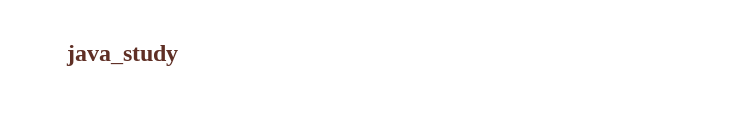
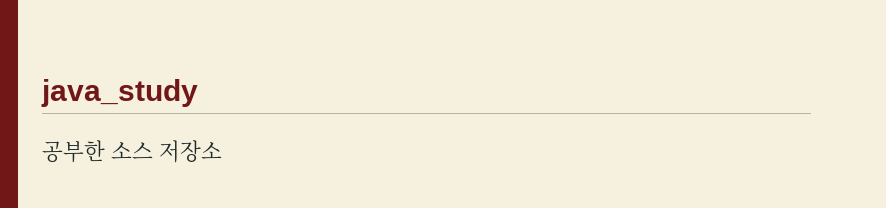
+ 공부한 소스 저장소

